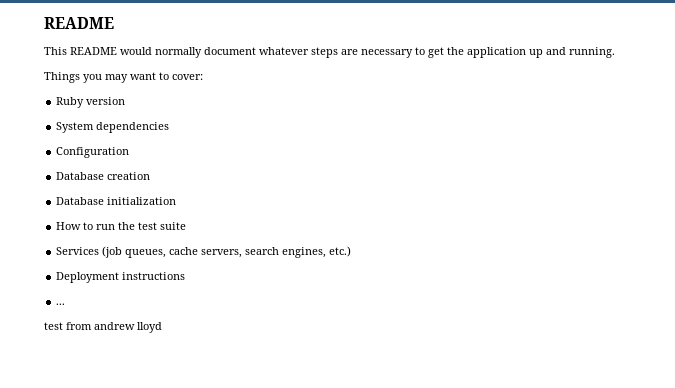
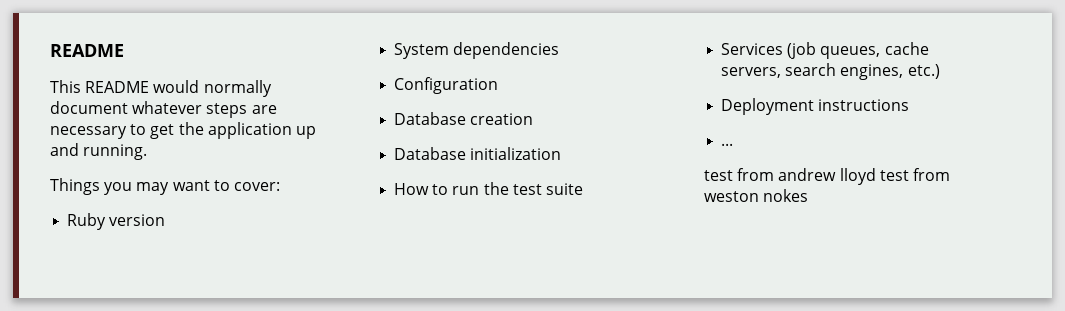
- test from andrew lloyd
+ test from andrew lloyd test from weston nokes

